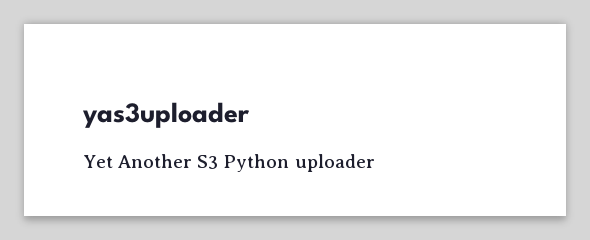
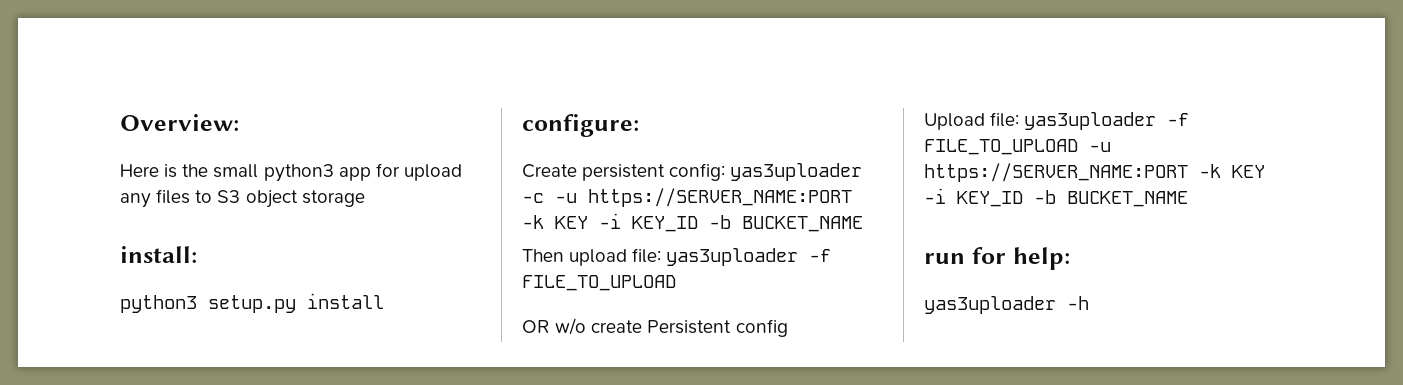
- yas3uploader
- Yet Another S3 Python uploader
+ Overview:
+ Here is the small python3 app for upload any files to S3 object storage
+ install:
+ python3 setup.py install
+ configure:
+ Create persistent config: yas3uploader -c -u https://SERVER_NAME:PORT -k KEY -i KEY_ID -b BUCKET_NAME
+ Then upload file: yas3uploader -f FILE_TO_UPLOAD
+ OR w/o create Persistent config
+ Upload file: yas3uploader -f FILE_TO_UPLOAD -u https://SERVER_NAME:PORT -k KEY -i KEY_ID -b BUCKET_NAME
+ run for help:
+ yas3uploader -h

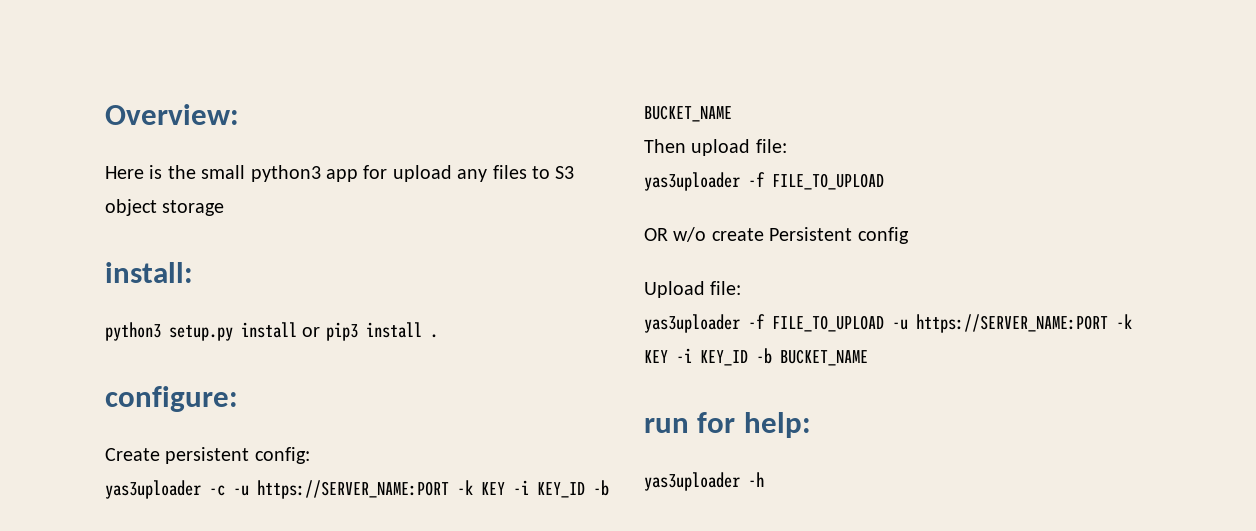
- python3 setup.py install
+ python3 setup.py install or pip3 install .
- Create persistent config: yas3uploader -c -u https://SERVER_NAME:PORT -k KEY -i KEY_ID -b BUCKET_NAME
+ Create persistent config:
+ yas3uploader -c -u https://SERVER_NAME:PORT -k KEY -i KEY_ID -b BUCKET_NAME
- Then upload file: yas3uploader -f FILE_TO_UPLOAD
+ Then upload file:
+ yas3uploader -f FILE_TO_UPLOAD
- Upload file: yas3uploader -f FILE_TO_UPLOAD -u https://SERVER_NAME:PORT -k KEY -i KEY_ID -b BUCKET_NAME
+ Upload file:
+ yas3uploader -f FILE_TO_UPLOAD -u https://SERVER_NAME:PORT -k KEY -i KEY_ID -b BUCKET_NAME

